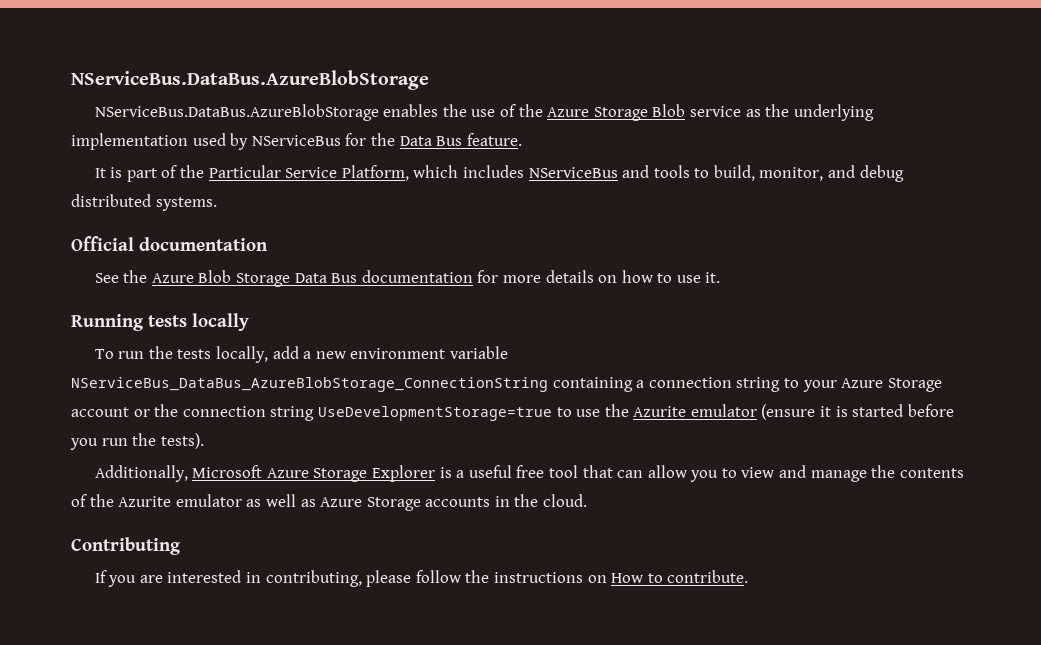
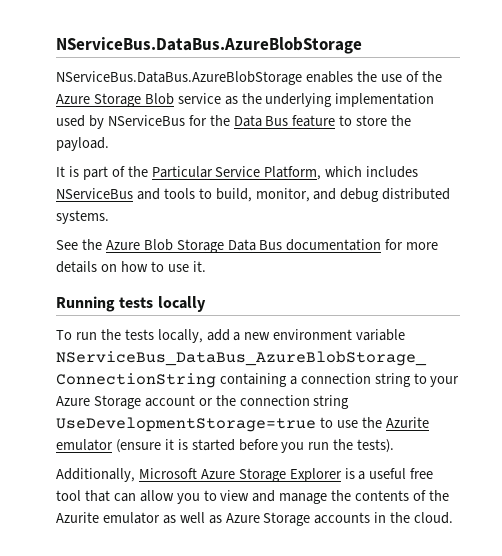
- NServiceBus.DataBus.AzureBlobStorage enables the use of the Azure Storage Blob service as the underlying implementation used by NServiceBus for the Data Bus feature.
+ NServiceBus.DataBus.AzureBlobStorage enables the use of the Azure Storage Blob service as the underlying implementation used by NServiceBus for the Data Bus feature to store the payload.
- Official documentation
- Contributing
- If you are interested in contributing, please follow the instructions on How to contribute.

